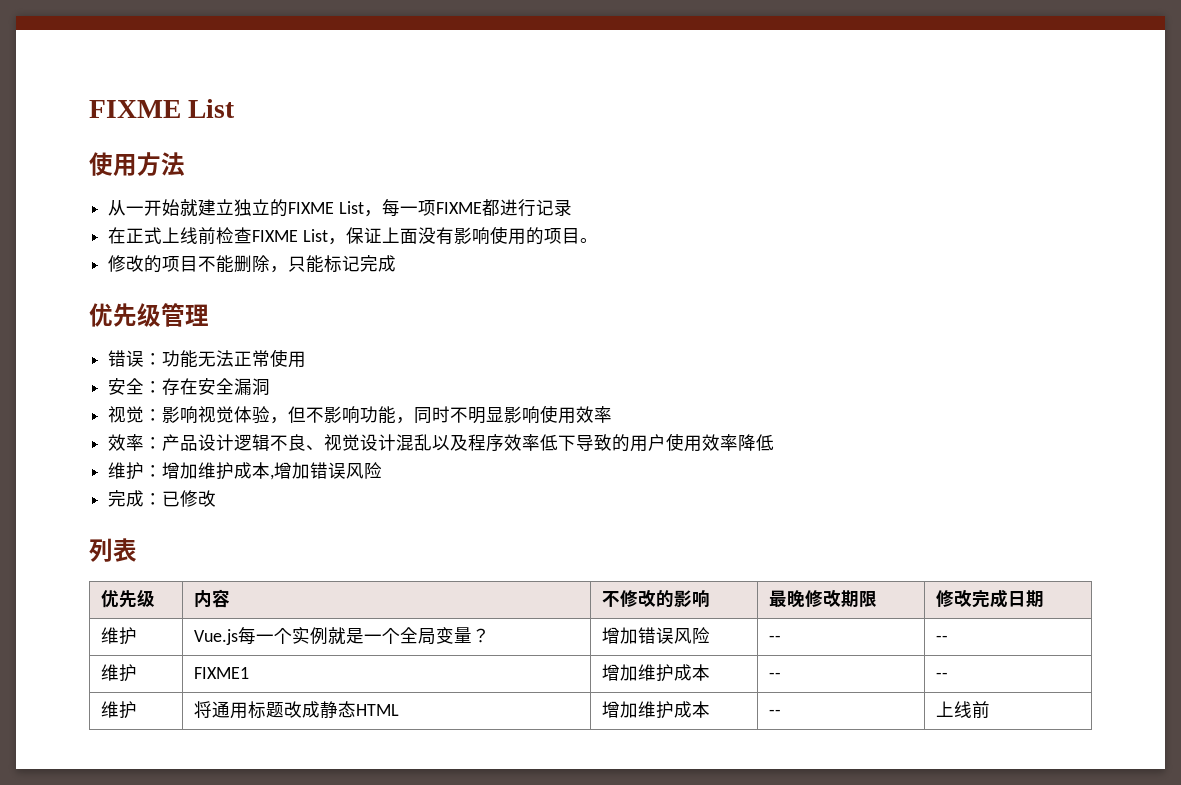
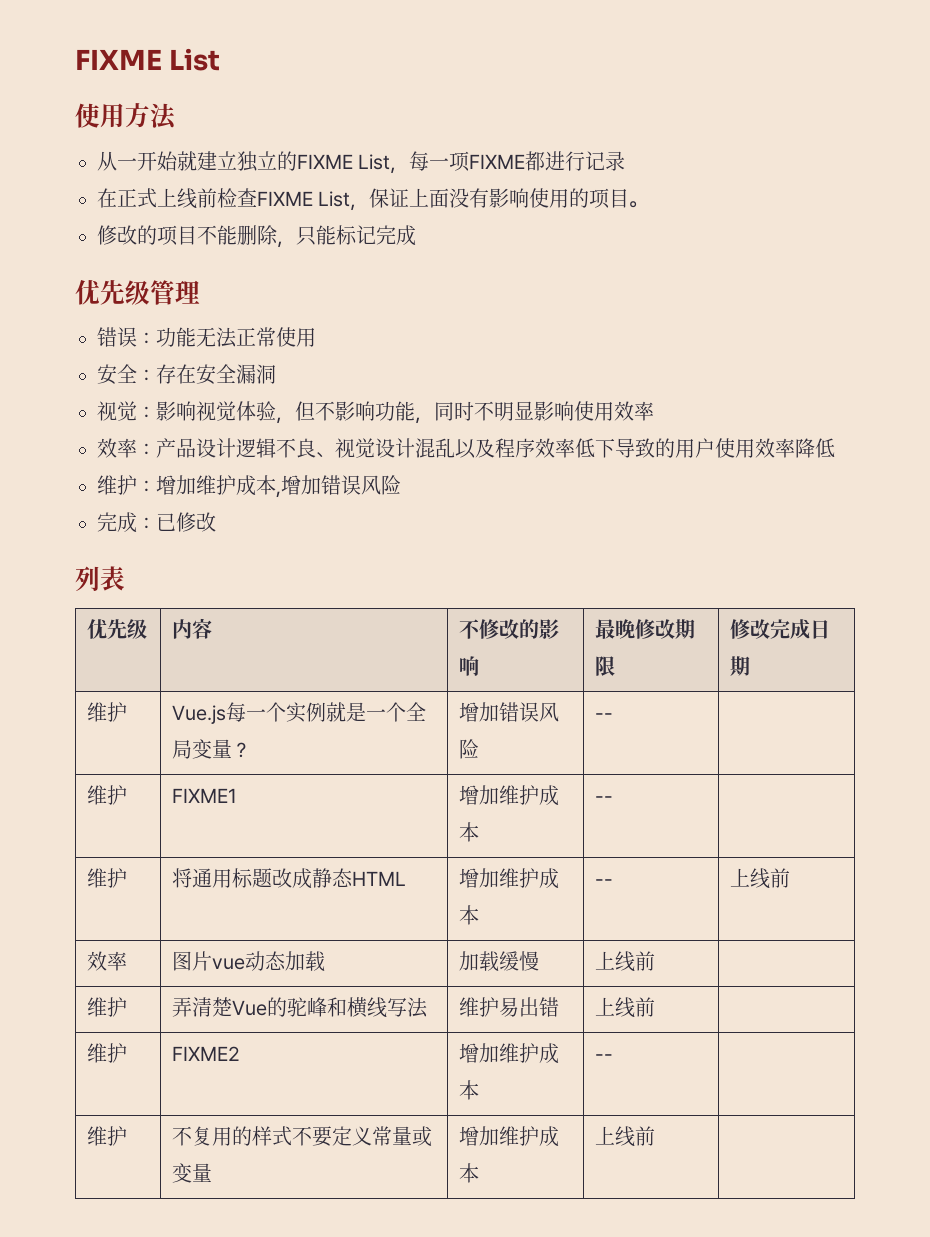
- 维护 | Vue.js每一个实例就是一个全局变量？ | 增加错误风险 | -- | --
+ 维护 | Vue.js每一个实例就是一个全局变量？ | 增加错误风险 | -- |
- 维护 | FIXME1 | 增加维护成本 | -- | --
+ 维护 | FIXME1 | 增加维护成本 | -- |
+ 效率 | 图片vue动态加载 | 加载缓慢 | 上线前 |
+ 维护 | 弄清楚Vue的驼峰和横线写法 | 维护易出错 | 上线前 |
+ 维护 | FIXME2 | 增加维护成本 | -- |
+ 维护 | 不复用的样式不要定义常量或变量 | 增加维护成本 | 上线前 |

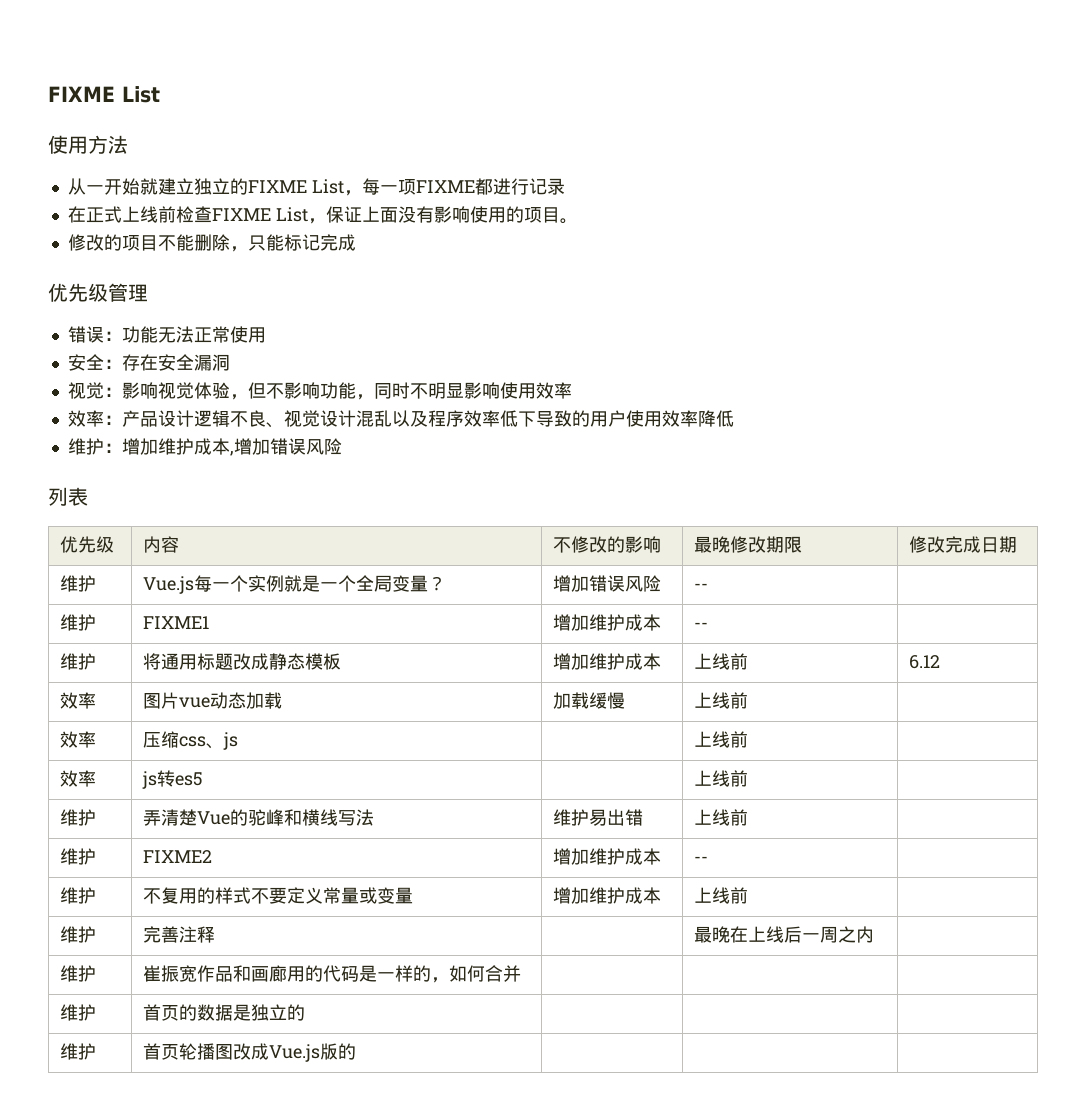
- 完成：已修改
- 维护 | 将通用标题改成静态HTML | 增加维护成本 | -- | 上线前
+ 维护 | 将通用标题改成静态模板 | 增加维护成本 | 上线前 | 6.12
+ 效率 | 压缩css、js | | 上线前 |
+ 效率 | js转es5 | | 上线前 |
+ 维护 | 完善注释 | | 最晚在上线后一周之内 |
+ 维护 | 崔振宽作品和画廊用的代码是一样的，如何合并 | | |
+ 维护 | 首页的数据是独立的 | | |
+ 维护 | 首页轮播图改成Vue.js版的 | | |

